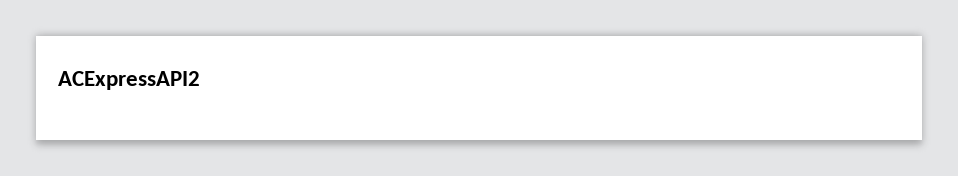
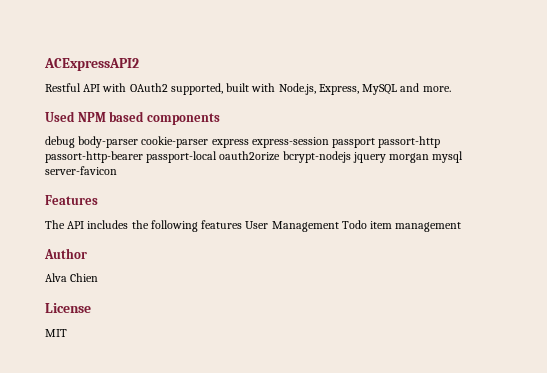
+ Restful API with OAuth2 supported, built with Node.js, Express, MySQL and more.
+ Used NPM based components
+ debug body-parser cookie-parser express express-session passport passort-http passort-http-bearer passport-local oauth2orize bcrypt-nodejs jquery morgan mysql server-favicon
+ Features
+ The API includes the following features User Management Todo item management
+ Author
+ Alva Chien
+ License
+ MIT

